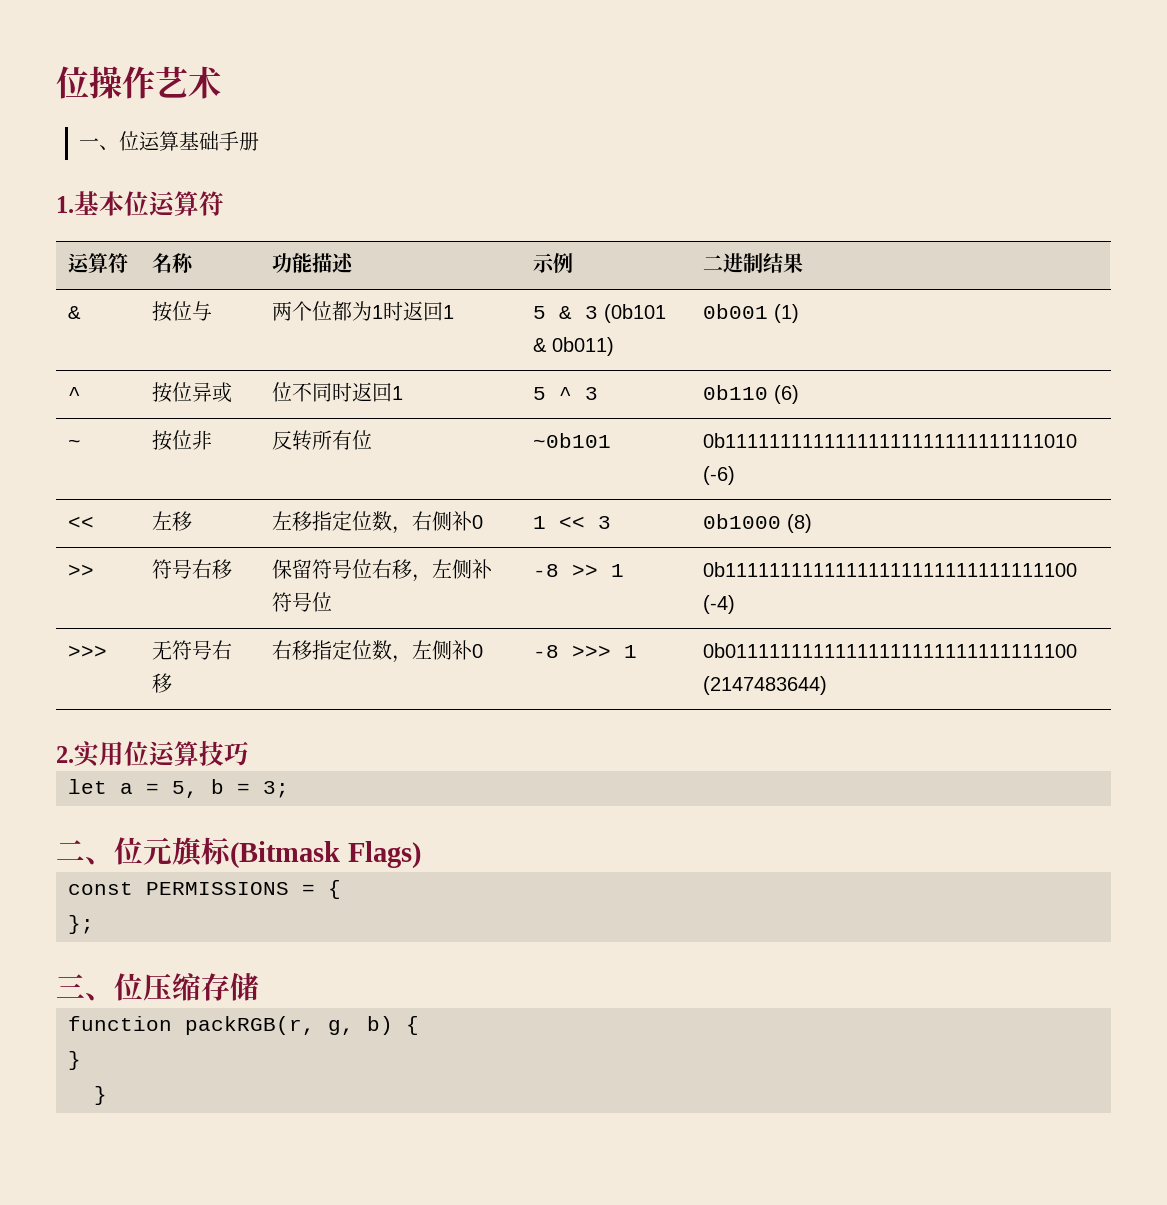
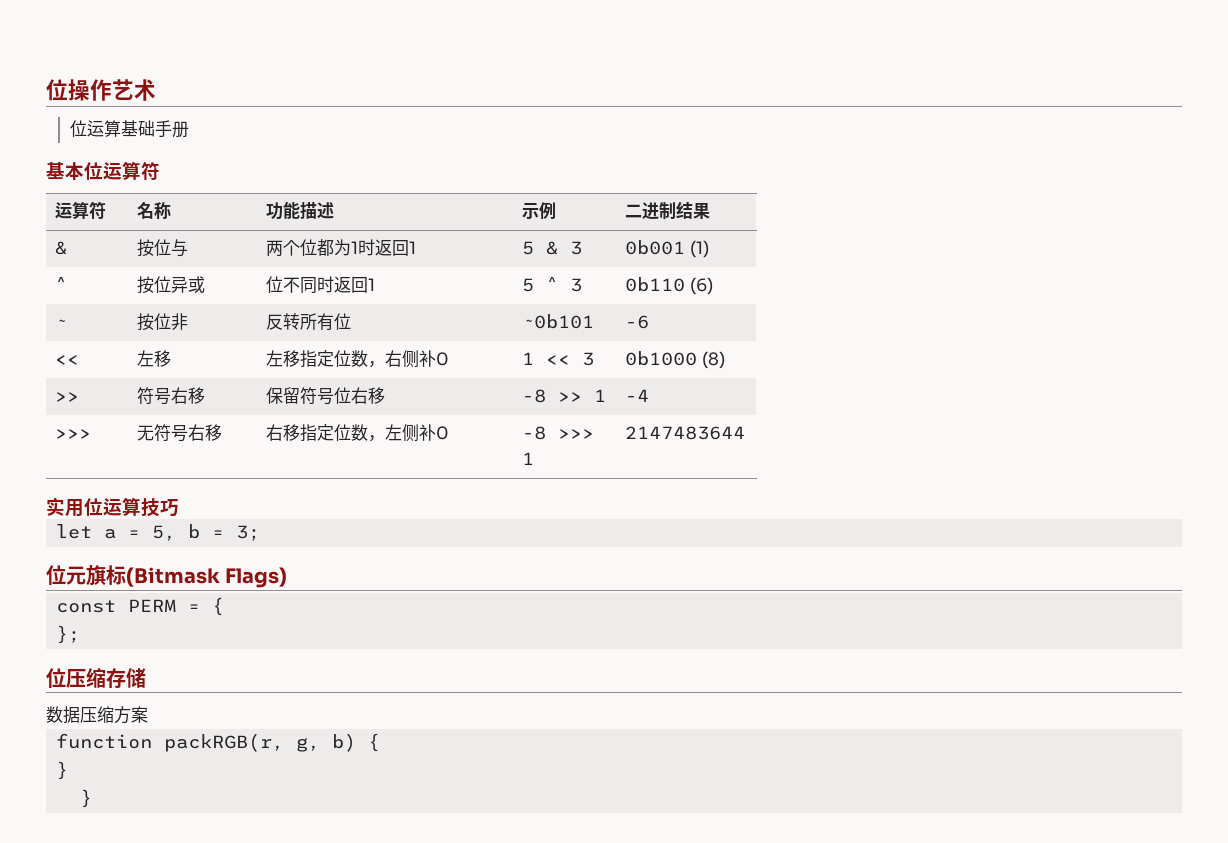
- 一、位运算基础手册
+ 位运算基础手册
- 1.基本位运算符
+ 基本位运算符
- & | 按位与 | 两个位都为1时返回1 | 5 & 3 (0b101 & 0b011) | 0b001 (1)
+ & | 按位与 | 两个位都为1时返回1 | 5 & 3 | 0b001 (1)
- ~ | 按位非 | 反转所有位 | ~0b101 | 0b11111111111111111111111111111010 (-6)
+ ~ | 按位非 | 反转所有位 | ~0b101 | -6
- >> | 符号右移 | 保留符号位右移，左侧补符号位 | -8 >> 1 | 0b11111111111111111111111111111100 (-4)
+ >> | 符号右移 | 保留符号位右移 | -8 >> 1 | -4
- >>> | 无符号右移 | 右移指定位数，左侧补0 | -8 >>> 1 | 0b01111111111111111111111111111100 (2147483644)
- 2.实用位运算技巧
+ >>> | 无符号右移 | 右移指定位数，左侧补0 | -8 >>> 1 | 2147483644
+ 实用位运算技巧
- 二、位元旗标(Bitmask Flags)
+ 位元旗标(Bitmask Flags)
- const PERMISSIONS = {
+ const PERM = {
- 三、位压缩存储
+ 位压缩存储
+ 数据压缩方案

